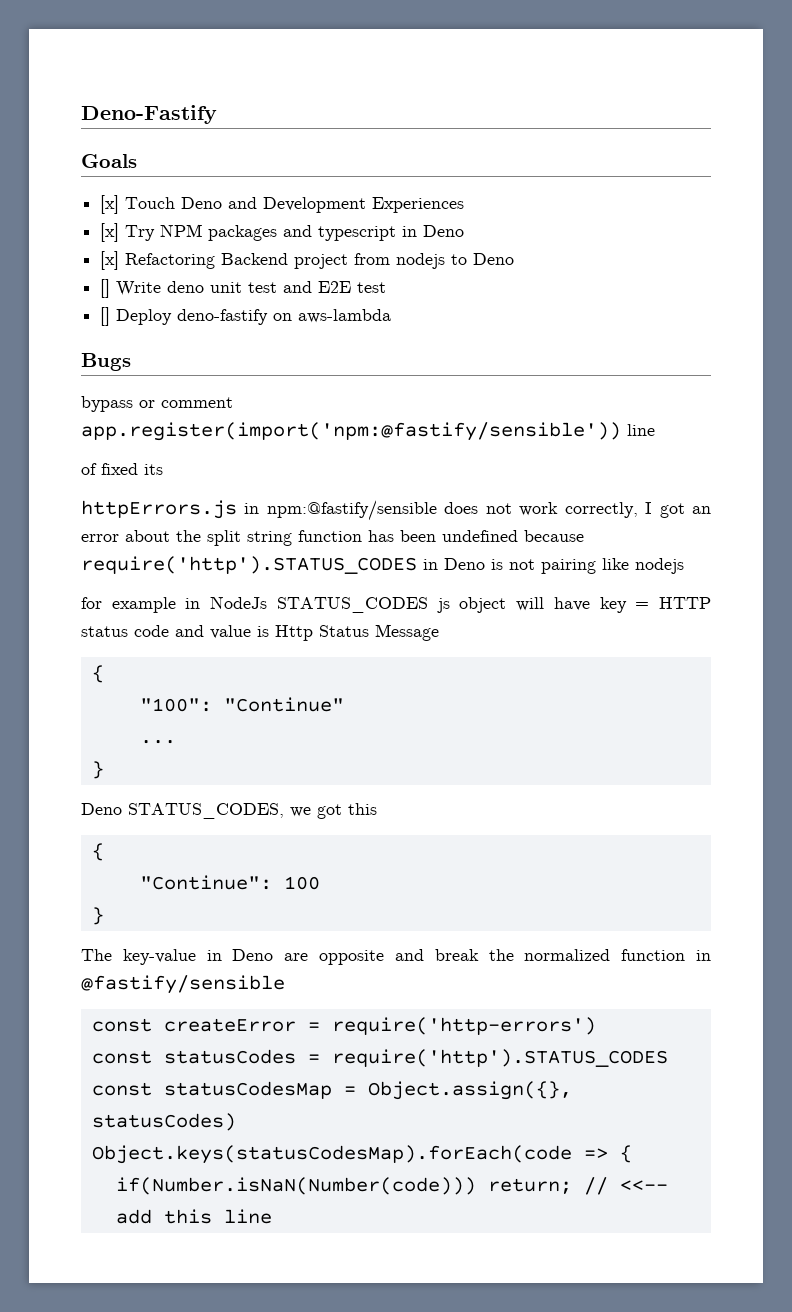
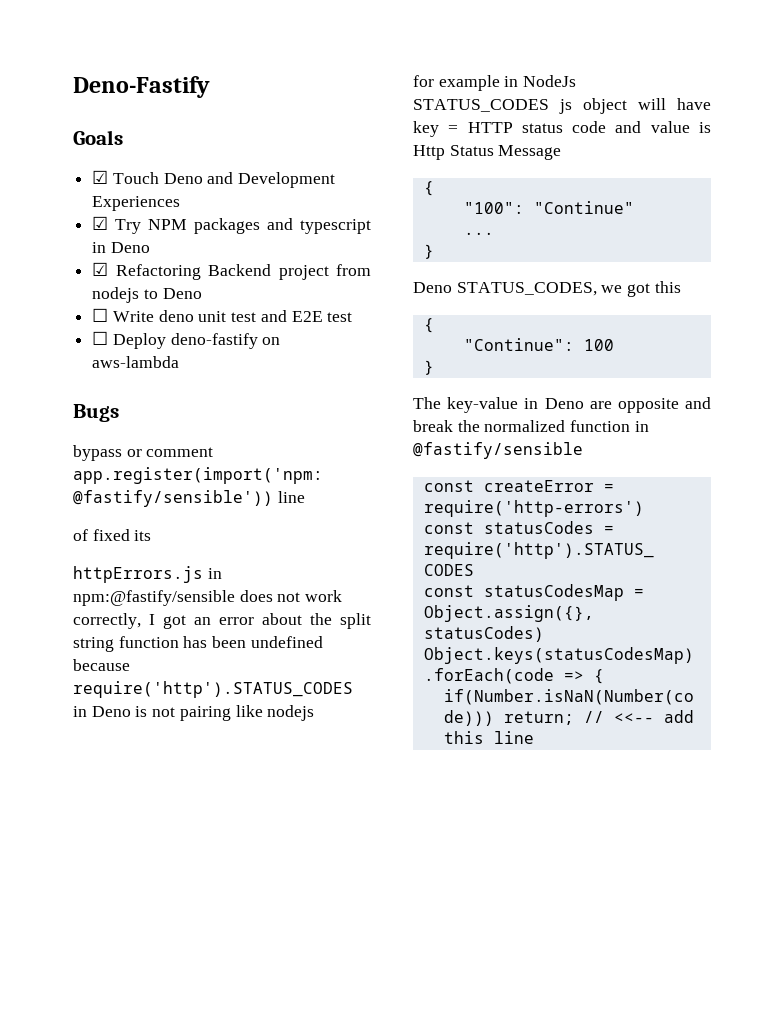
- [x] Touch Deno and Development Experiences
+ ☑ Touch Deno and Development Experiences
- [x] Try NPM packages and typescript in Deno
+ ☑ Try NPM packages and typescript in Deno
- [x] Refactoring Backend project from nodejs to Deno
+ ☑ Refactoring Backend project from nodejs to Deno
- [] Write deno unit test and E2E test
+ ☐ Write deno unit test and E2E test
- [] Deploy deno-fastify on aws-lambda
+ ☐ Deploy deno-fastify on aws-lambda

